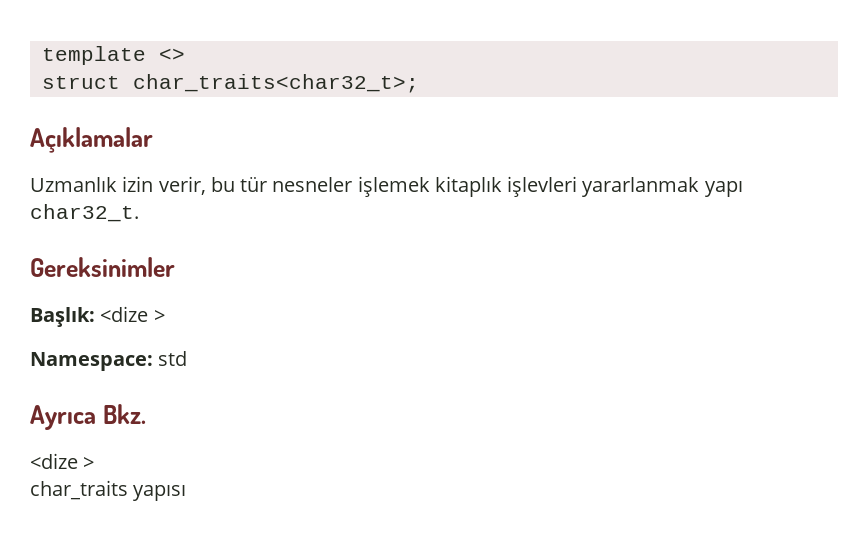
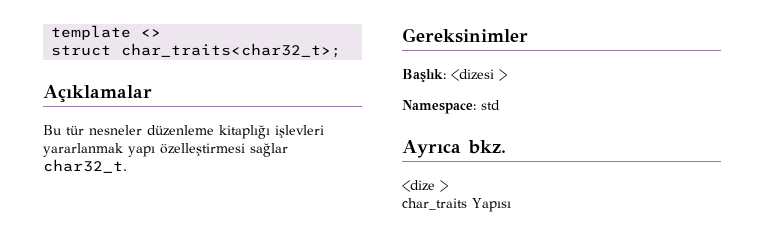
- Uzmanlık izin verir, bu tür nesneler işlemek kitaplık işlevleri yararlanmak yapı char32_t.
+ Bu tür nesneler düzenleme kitaplığı işlevleri yararlanmak yapı özelleştirmesi sağlar char32_t.
- Başlık: <dize >
+ Başlık: <dizesi >
- Ayrıca Bkz.
+ Ayrıca bkz.
- char_traits yapısı
+ char_traits Yapısı

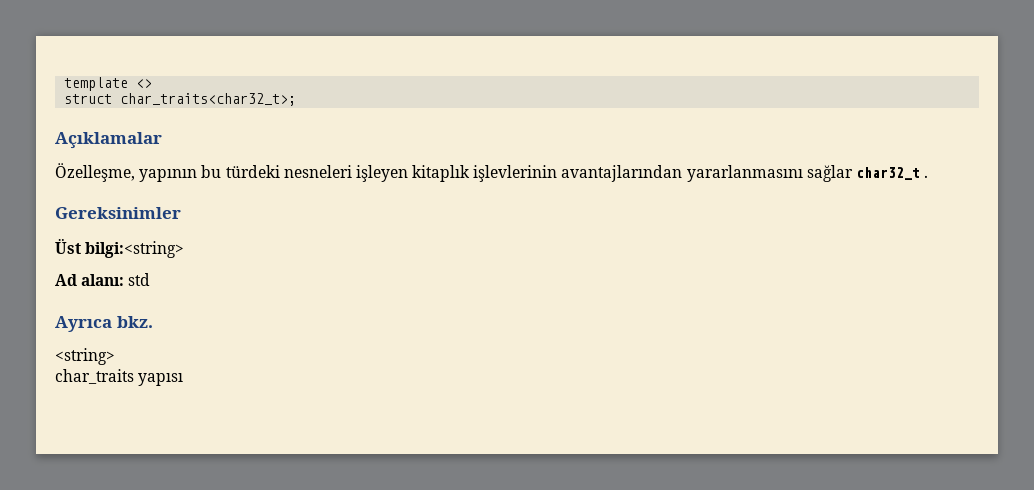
- Bu tür nesneler düzenleme kitaplığı işlevleri yararlanmak yapı özelleştirmesi sağlar char32_t.
+ Özelleşme, yapının bu türdeki nesneleri işleyen kitaplık işlevlerinin avantajlarından yararlanmasını sağlar char32_t .
  Gereksinimler
- Başlık: <dizesi >
- Namespace: std
+ Üst bilgi:<string>
+ Ad alanı: std
- <dize >
+ <string>
- char_traits Yapısı
+ char_traits yapısı

